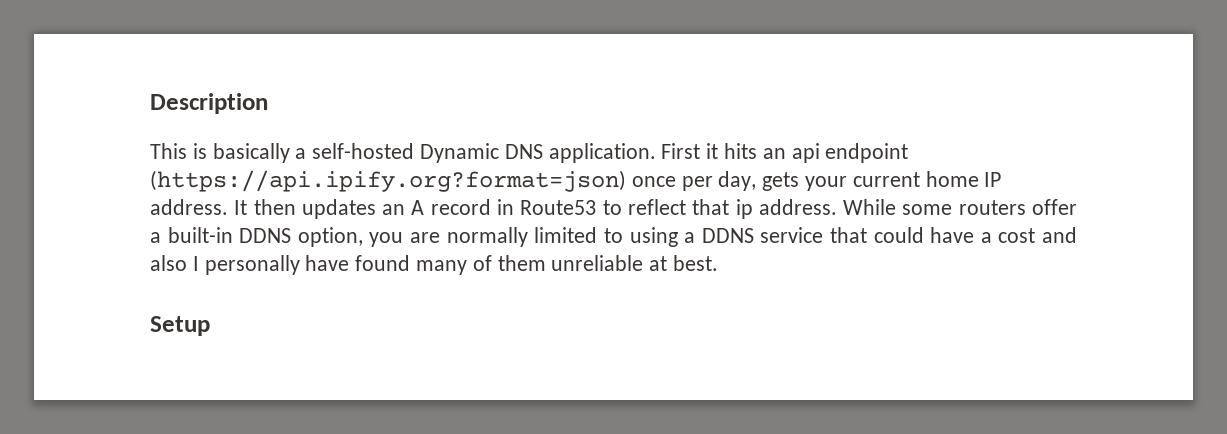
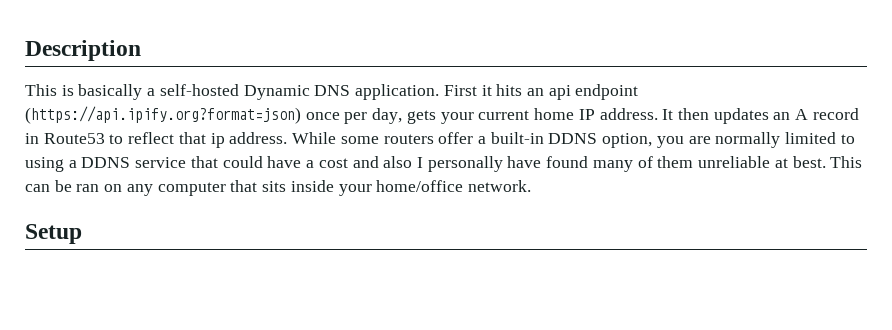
+ This can be ran on any computer that sits inside your home/office network.

